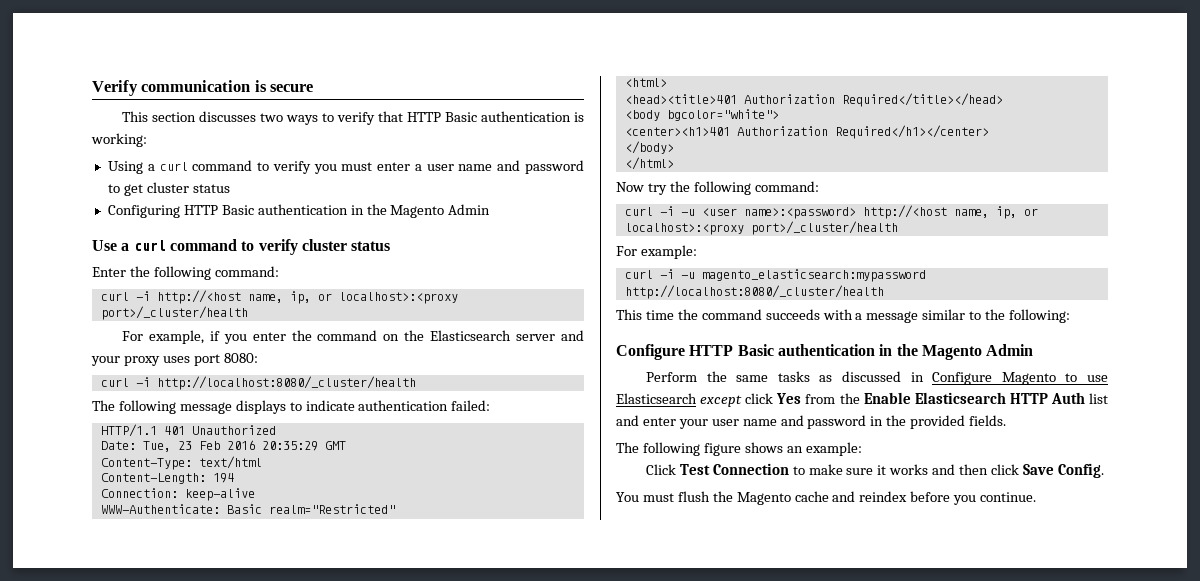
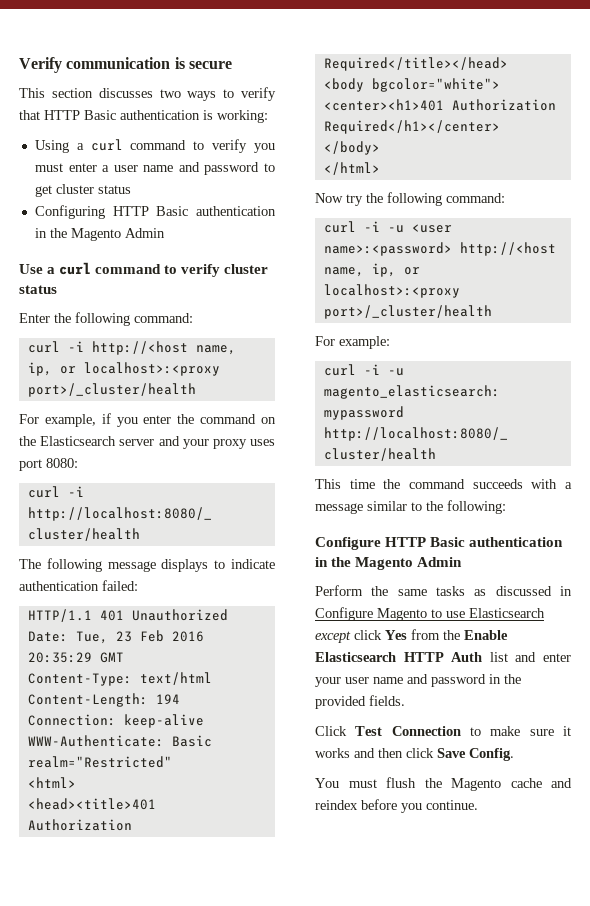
- The following figure shows an example:

